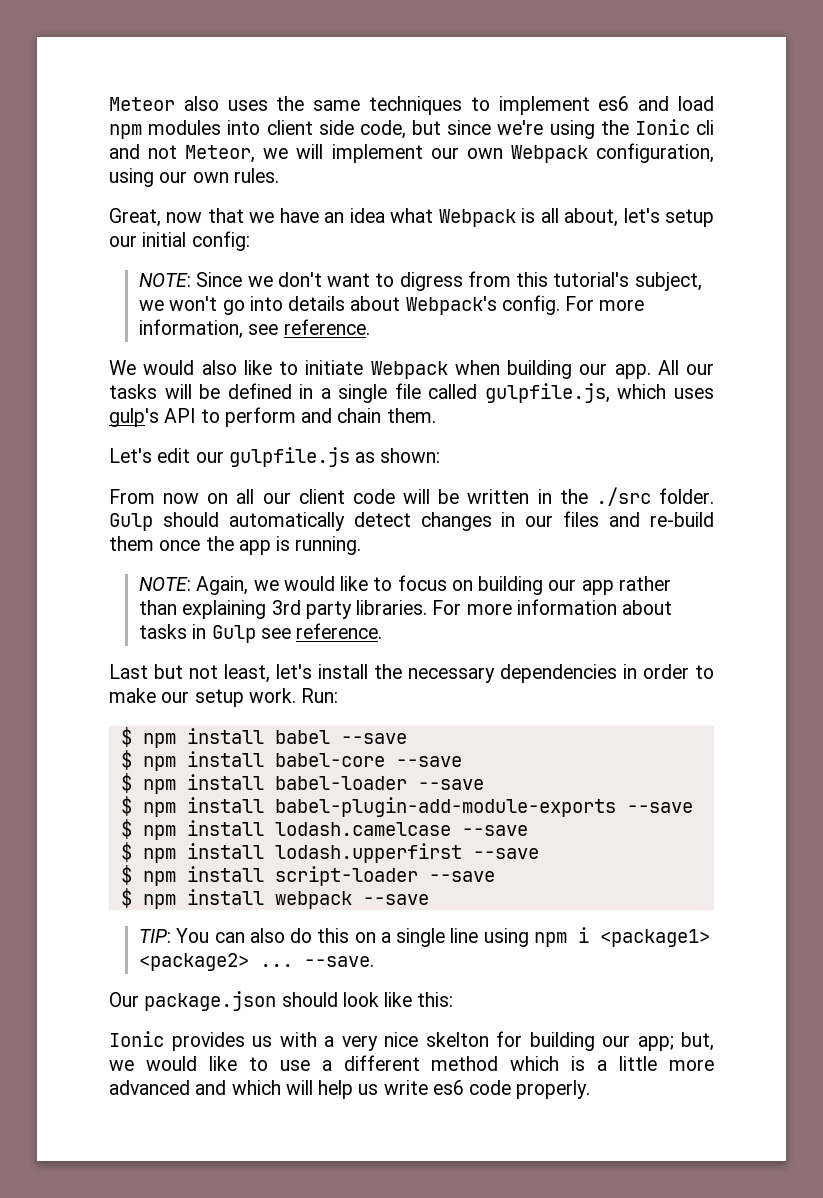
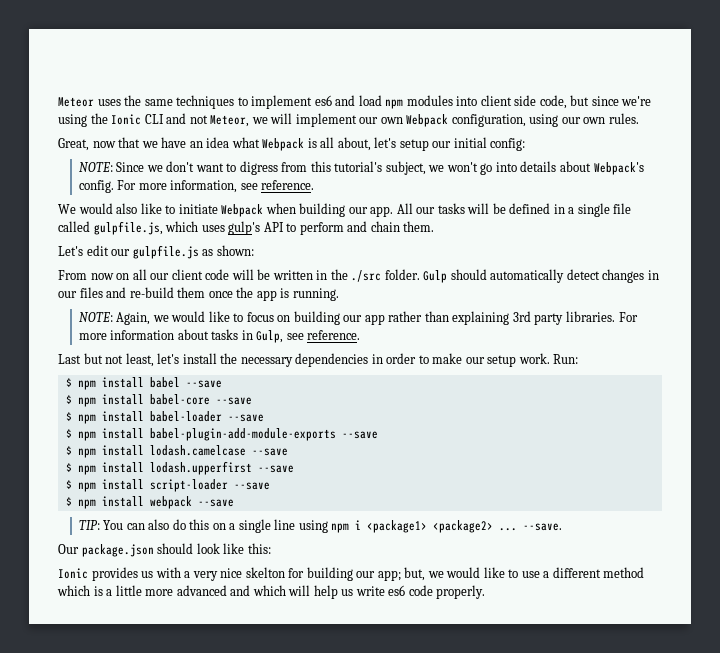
- Meteor also uses the same techniques to implement es6 and load npm modules into client side code, but since we're using the Ionic cli and not Meteor, we will implement our own Webpack configuration, using our own rules.
+ Meteor uses the same techniques to implement es6 and load npm modules into client side code, but since we're using the Ionic CLI and not Meteor, we will implement our own Webpack configuration, using our own rules.
- For more information about tasks in Gulp see reference.
+ For more information about tasks in Gulp, see reference.

